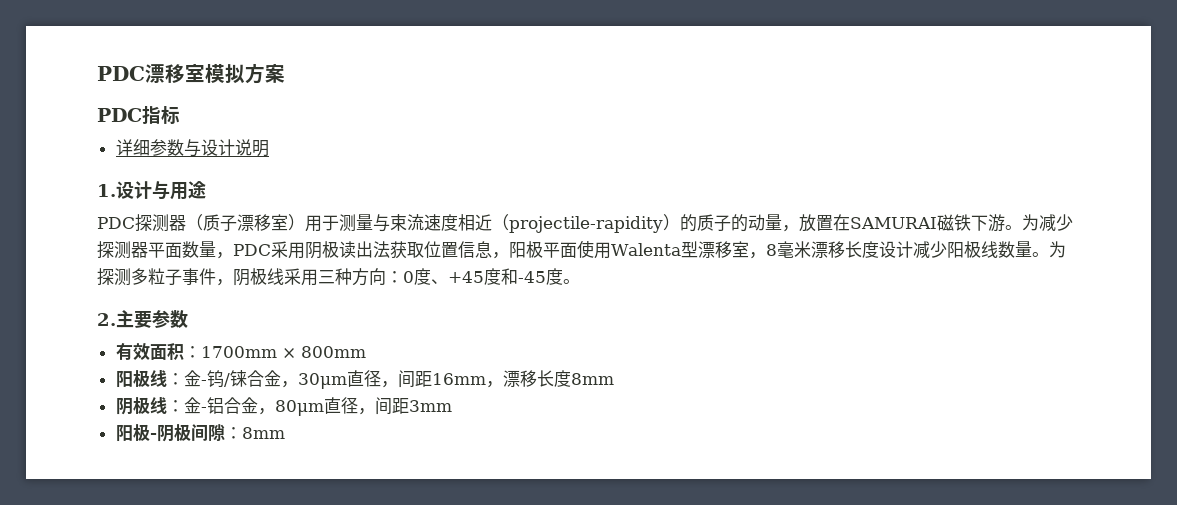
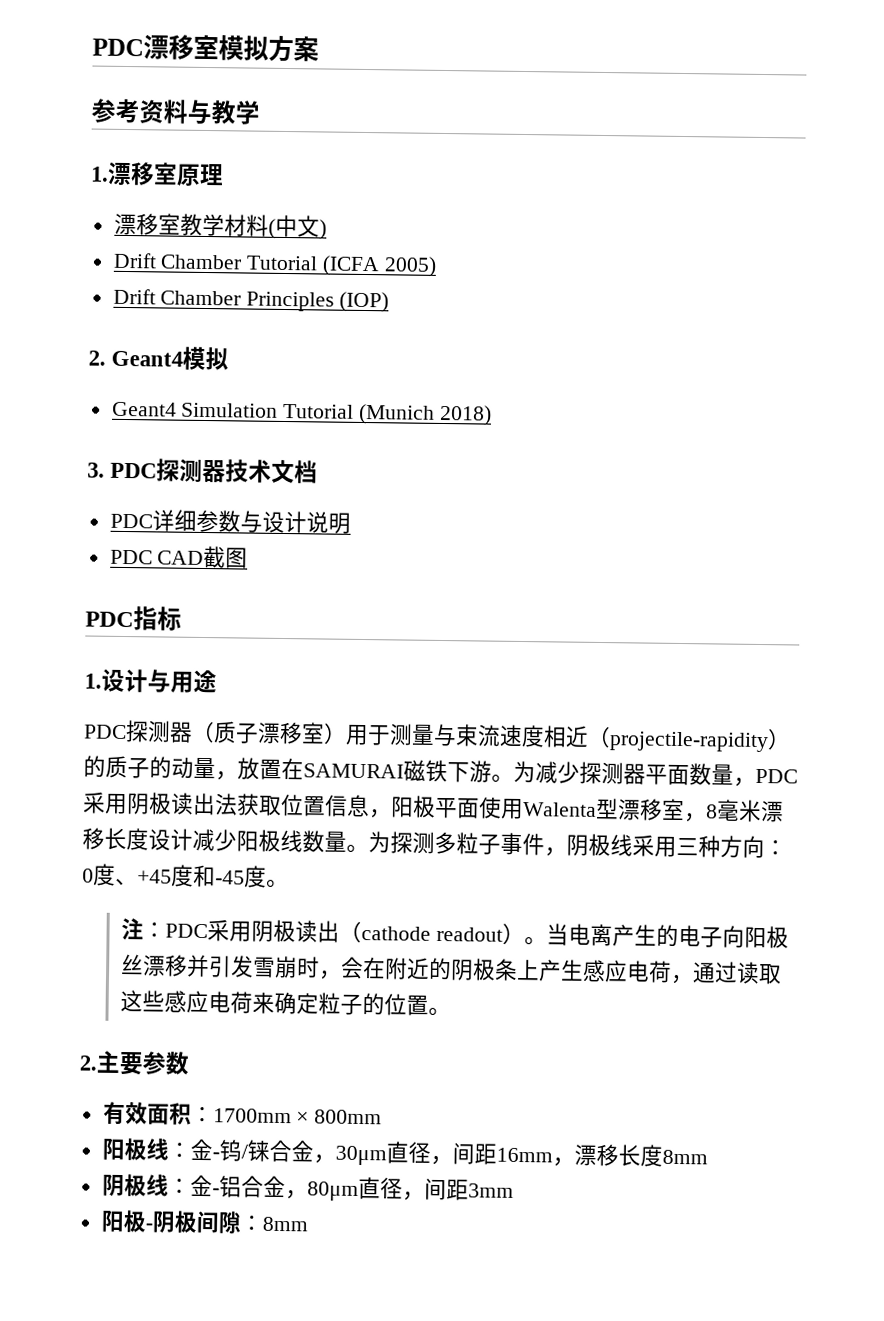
- PDC指标
- 详细参数与设计说明
+ 参考资料与教学
+ 1.漂移室原理
+ 漂移室教学材料(中文)
+ Drift Chamber Tutorial (ICFA 2005)
+ Drift Chamber Principles (IOP)
+ 2. Geant4模拟
+ Geant4 Simulation Tutorial (Munich 2018)
+ 3. PDC探测器技术文档
+ PDC详细参数与设计说明
+ PDC CAD截图
+ PDC指标
+ 注：PDC采用阴极读出（cathode readout）。当电离产生的电子向阳极丝漂移并引发雪崩时，会在附近的阴极条上产生感应电荷，通过读取这些感应电荷来确定粒子的位置。

